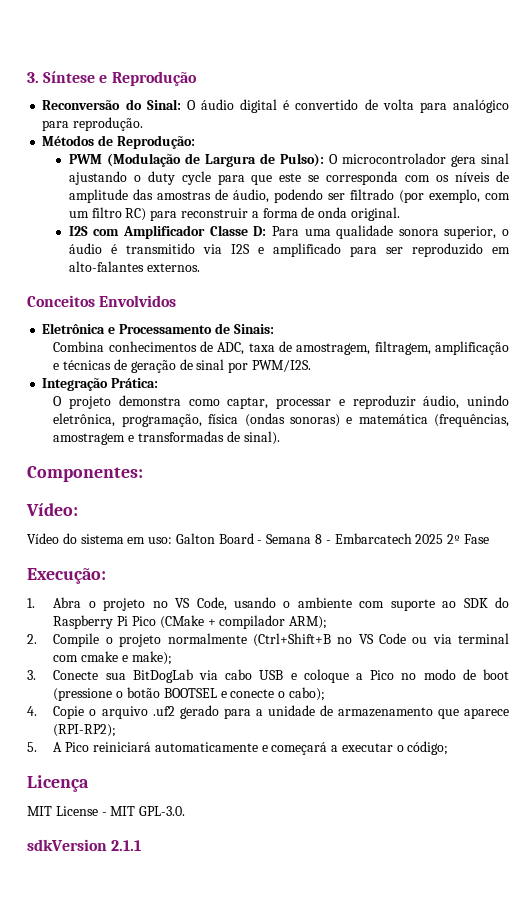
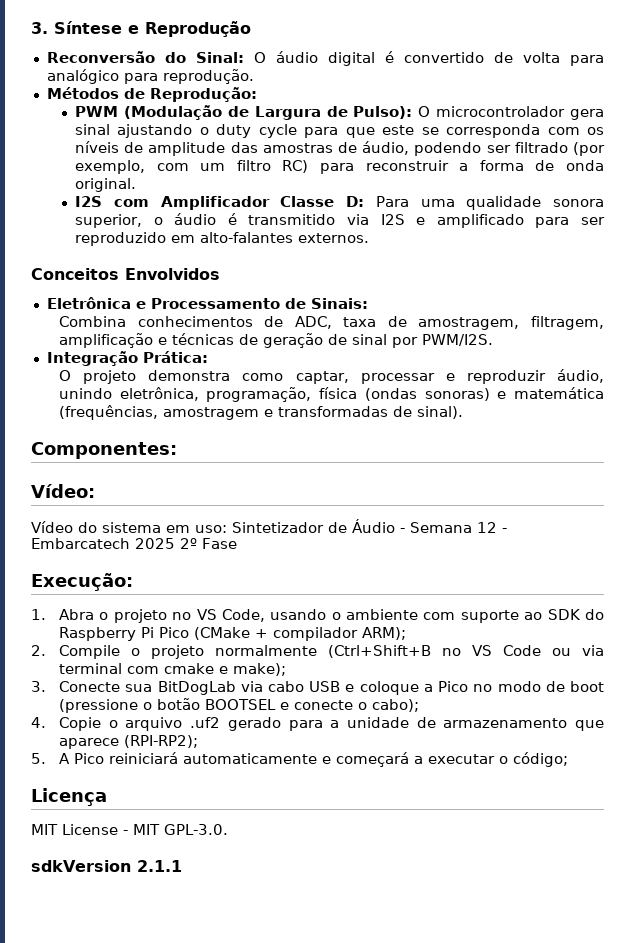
- Vídeo do sistema em uso: Galton Board - Semana 8 - Embarcatech 2025 2º Fase
+ Vídeo do sistema em uso: Sintetizador de Áudio - Semana 12 - Embarcatech 2025 2º Fase

